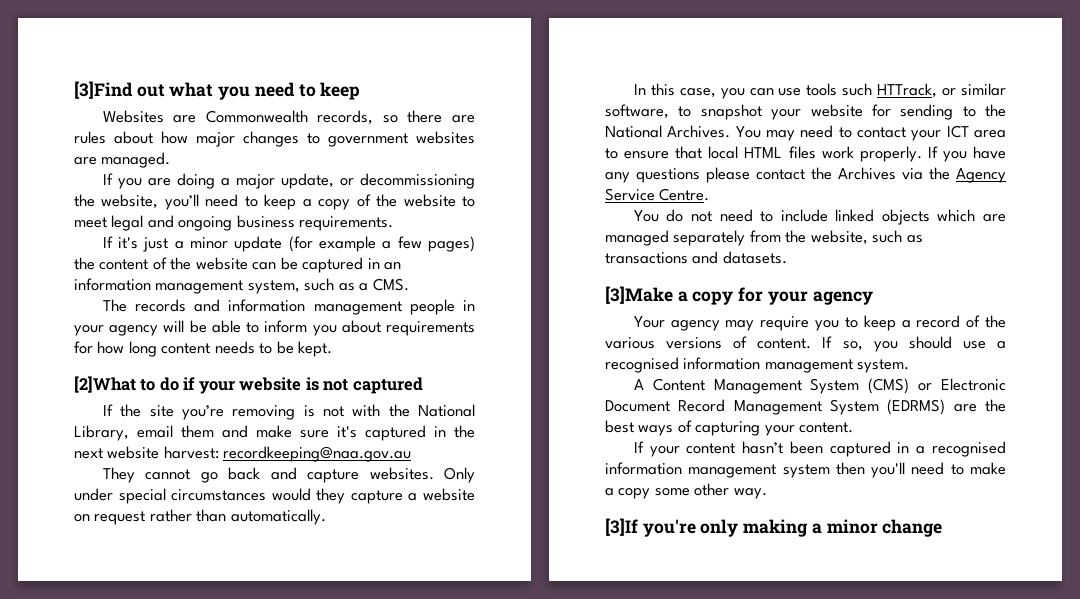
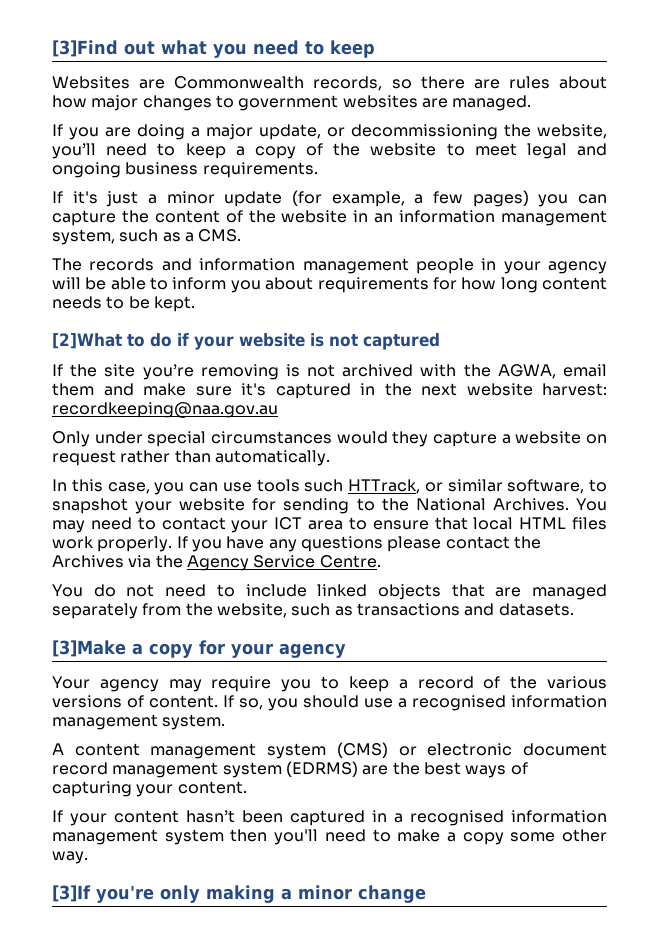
- If it's just a minor update (for example a few pages) the content of the website can be captured in an information management system, such as a CMS.
+ If it's just a minor update (for example, a few pages) you can capture the content of the website in an information management system, such as a CMS.
- If the site you’re removing is not with the National Library, email them and make sure it's captured in the next website harvest: recordkeeping@naa.gov.au
+ If the site you’re removing is not archived with the AGWA, email them and make sure it's captured in the next website harvest: recordkeeping@naa.gov.au
- They cannot go back and capture websites.
- You do not need to include linked objects which are managed separately from the website, such as transactions and datasets.
+ You do not need to include linked objects that are managed separately from the website, such as transactions and datasets.
- A Content Management System (CMS) or Electronic Document Record Management System (EDRMS) are the best ways of capturing your content.
+ A content management system (CMS) or electronic document record management system (EDRMS) are the best ways of capturing your content.

